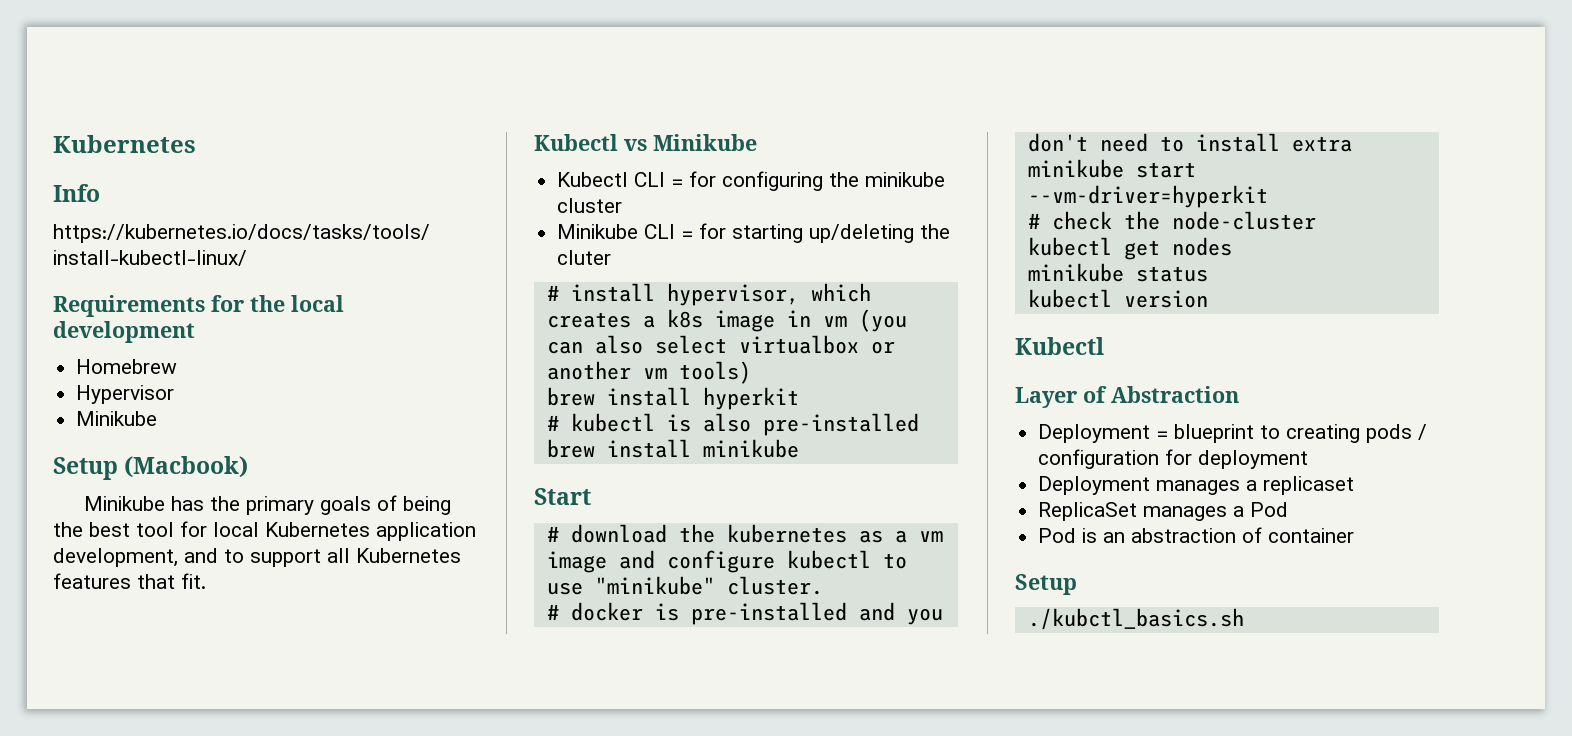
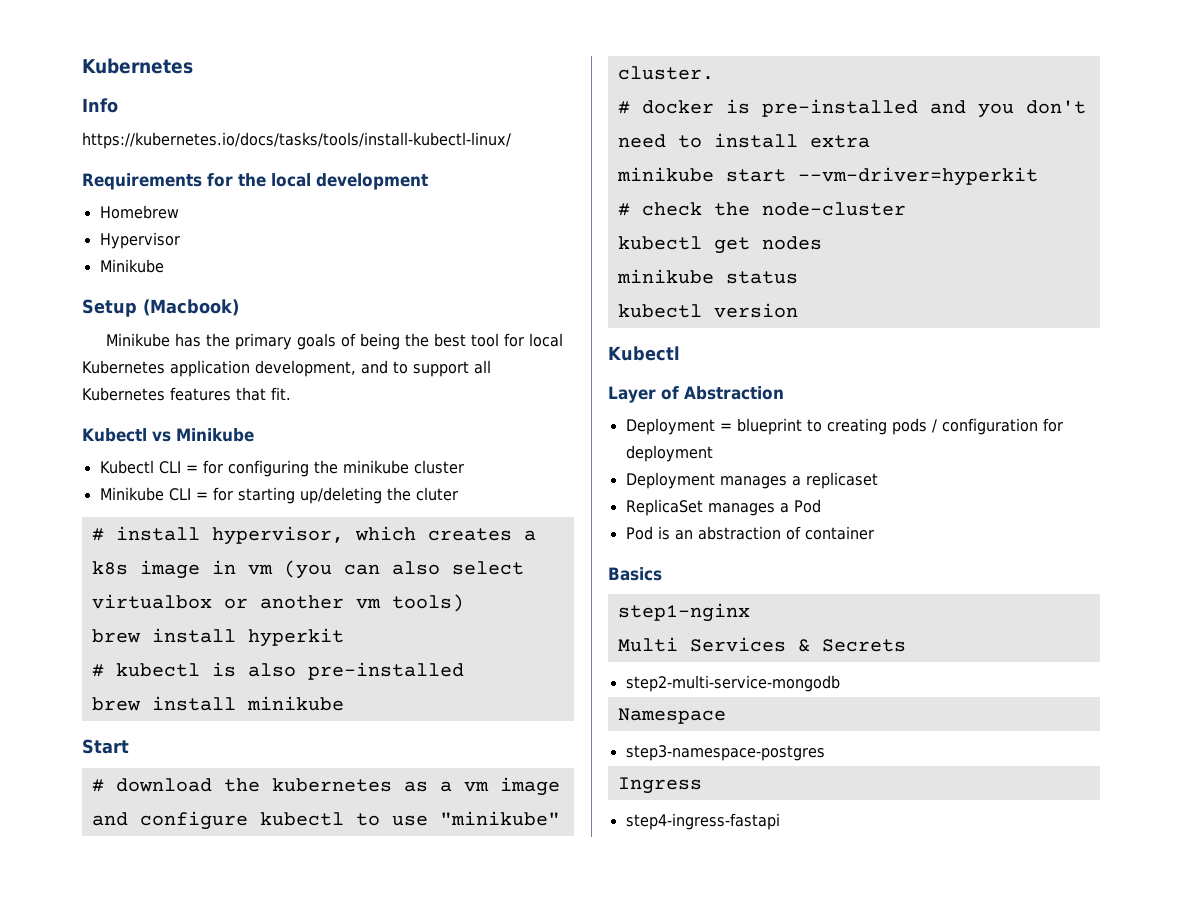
  Pod is an abstraction of container
- Setup
- ./kubctl_basics.sh
+ Basics
+ step1-nginx
+ Multi Services & Secrets
+ step2-multi-service-mongodb
+ Namespace
+ step3-namespace-postgres
+ Ingress
+ step4-ingress-fastapi

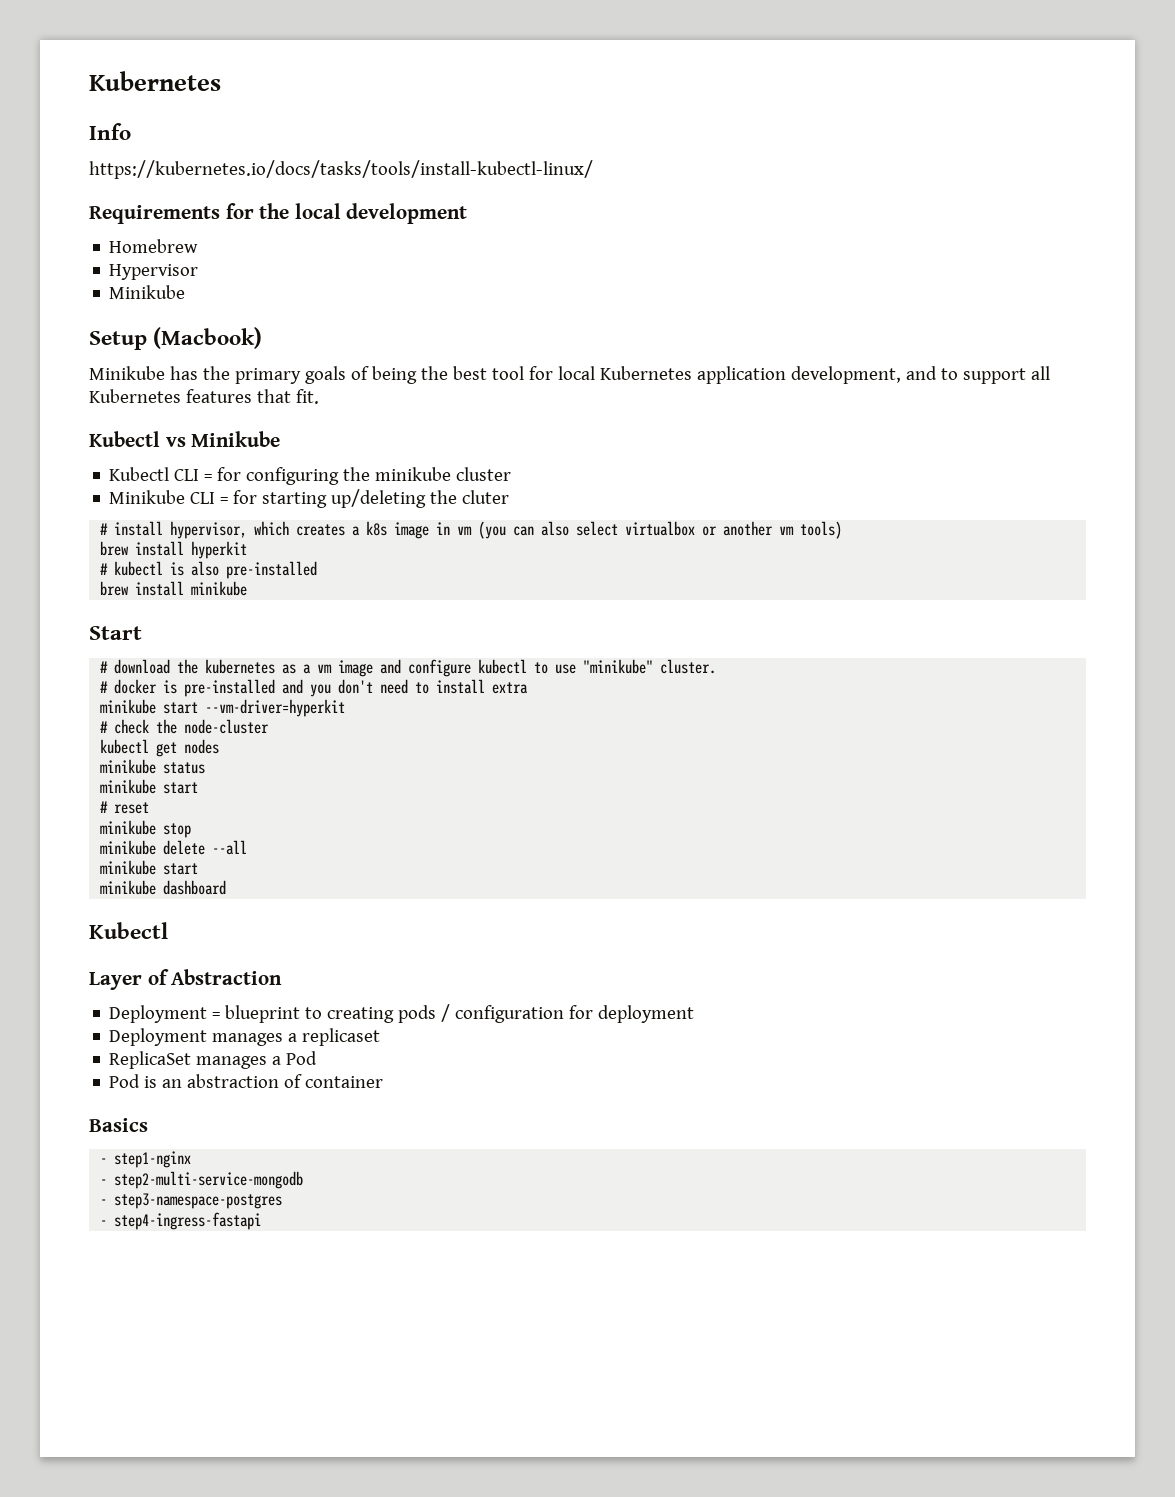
  minikube status
- kubectl version
+ minikube start
+ # reset
+ minikube stop
+ minikube delete --all
+ minikube start
+ minikube dashboard
- step1-nginx
+ - step1-nginx
- Multi Services & Secrets
- step2-multi-service-mongodb
+ - step2-multi-service-mongodb
- Namespace
- step3-namespace-postgres
+ - step3-namespace-postgres
- Ingress
- step4-ingress-fastapi
+ - step4-ingress-fastapi

